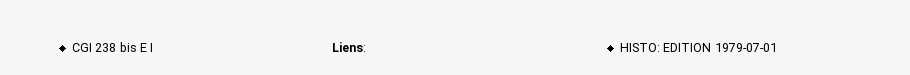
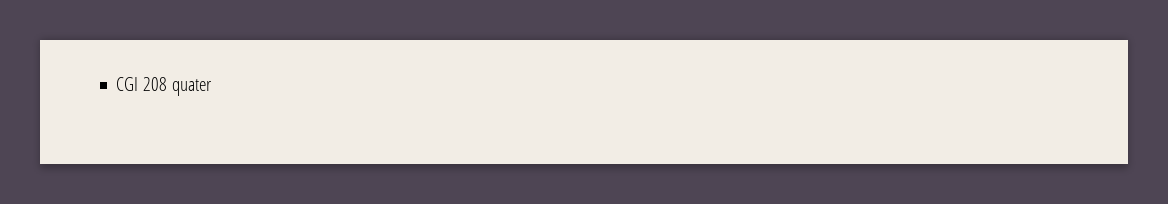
- CGI 238 bis E I
- Liens:
- HISTO: EDITION 1979-07-01
+ CGI 208 quater

